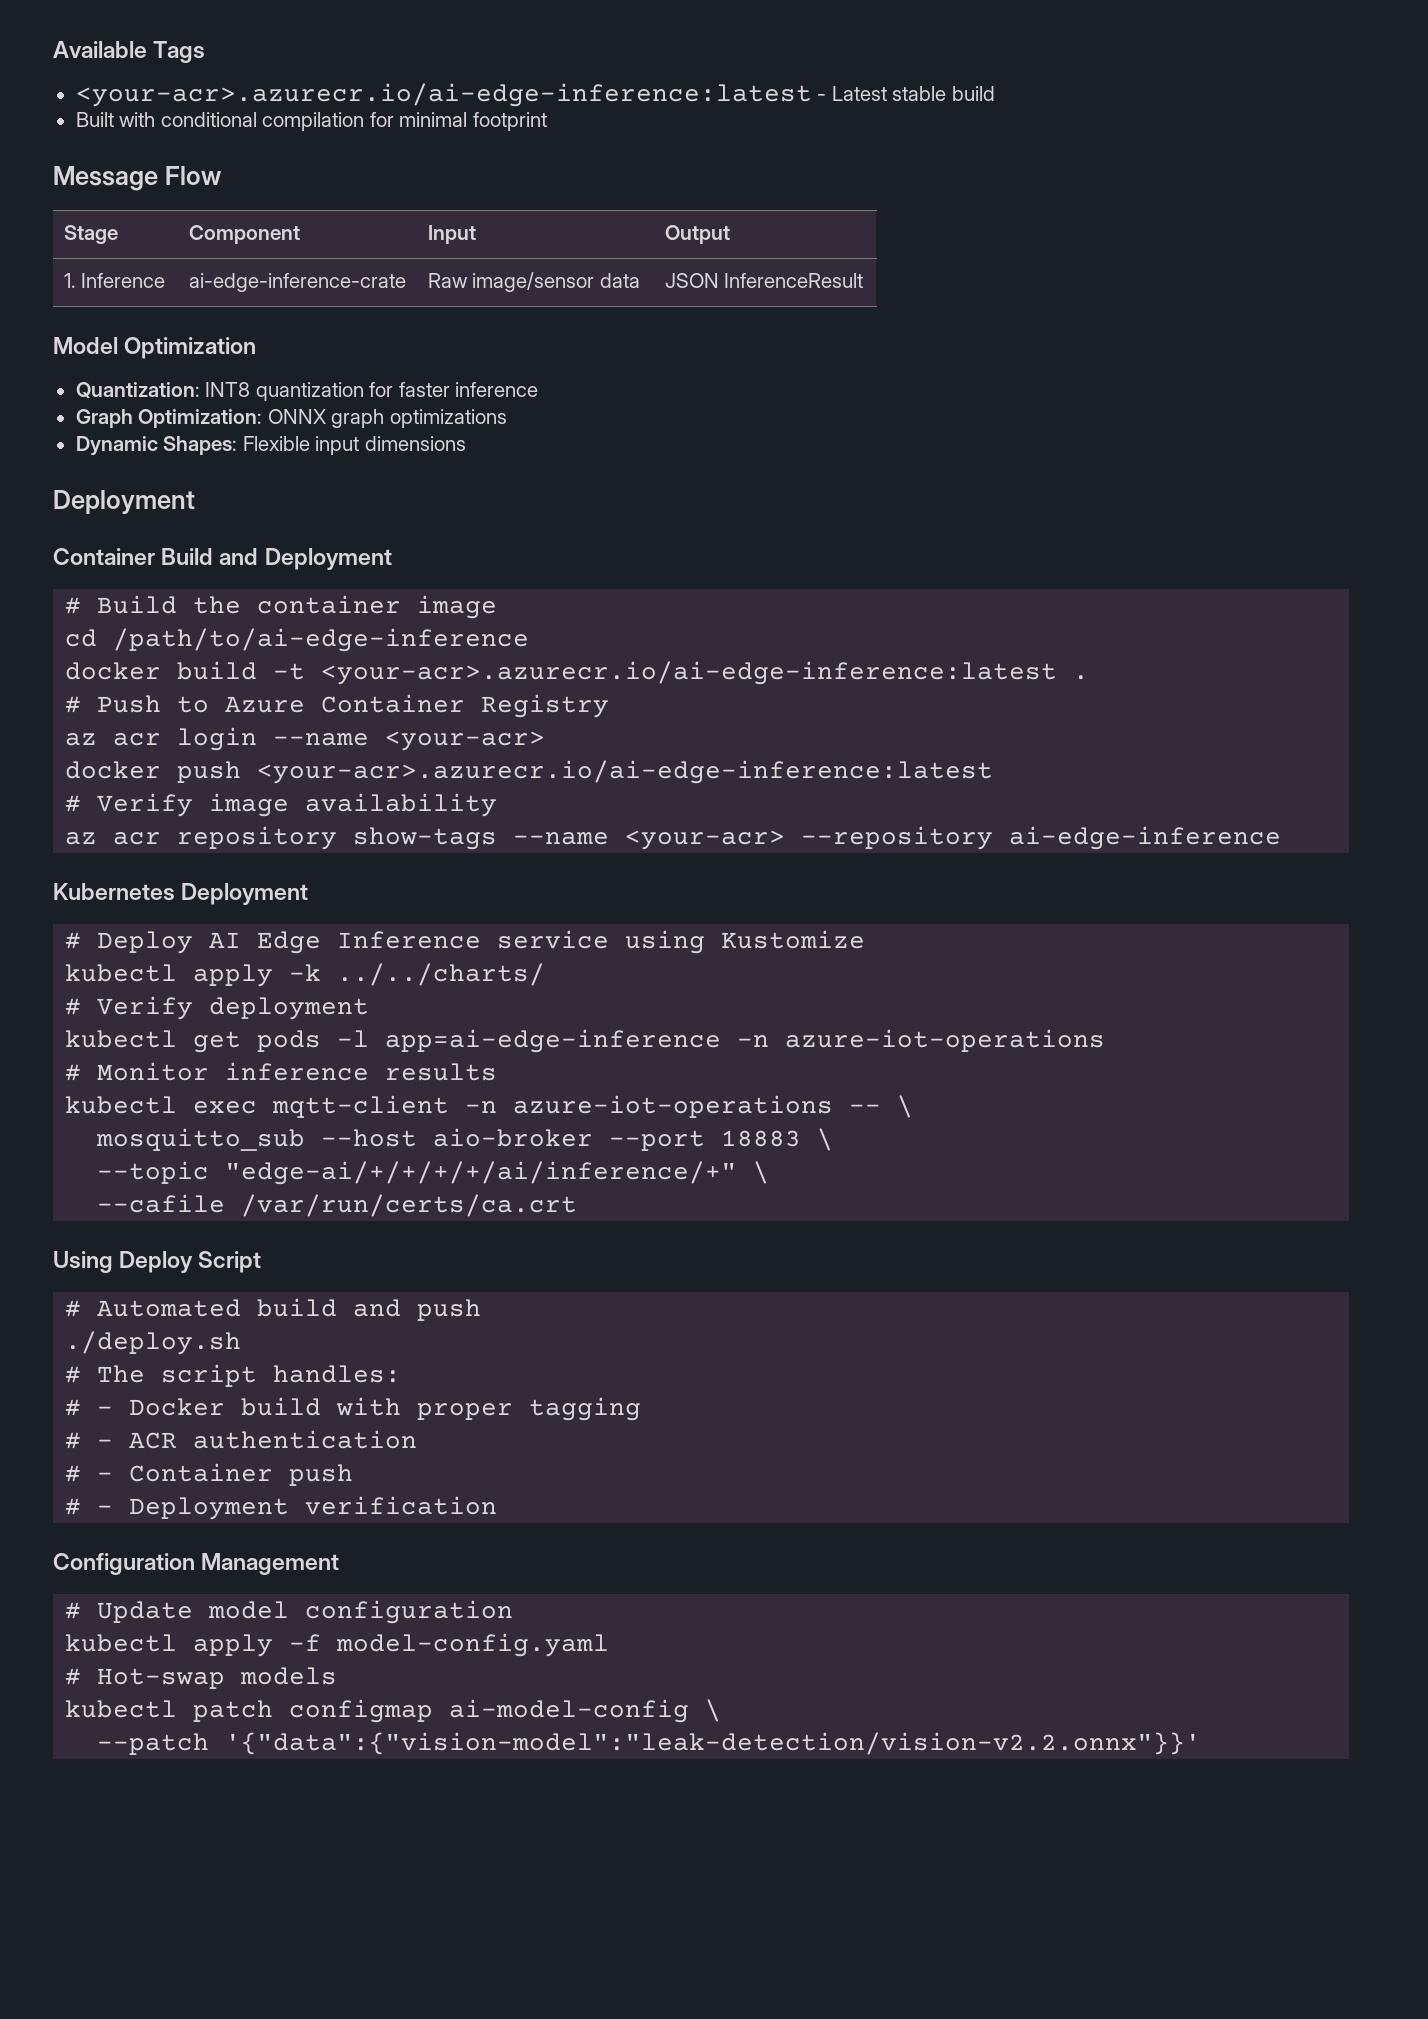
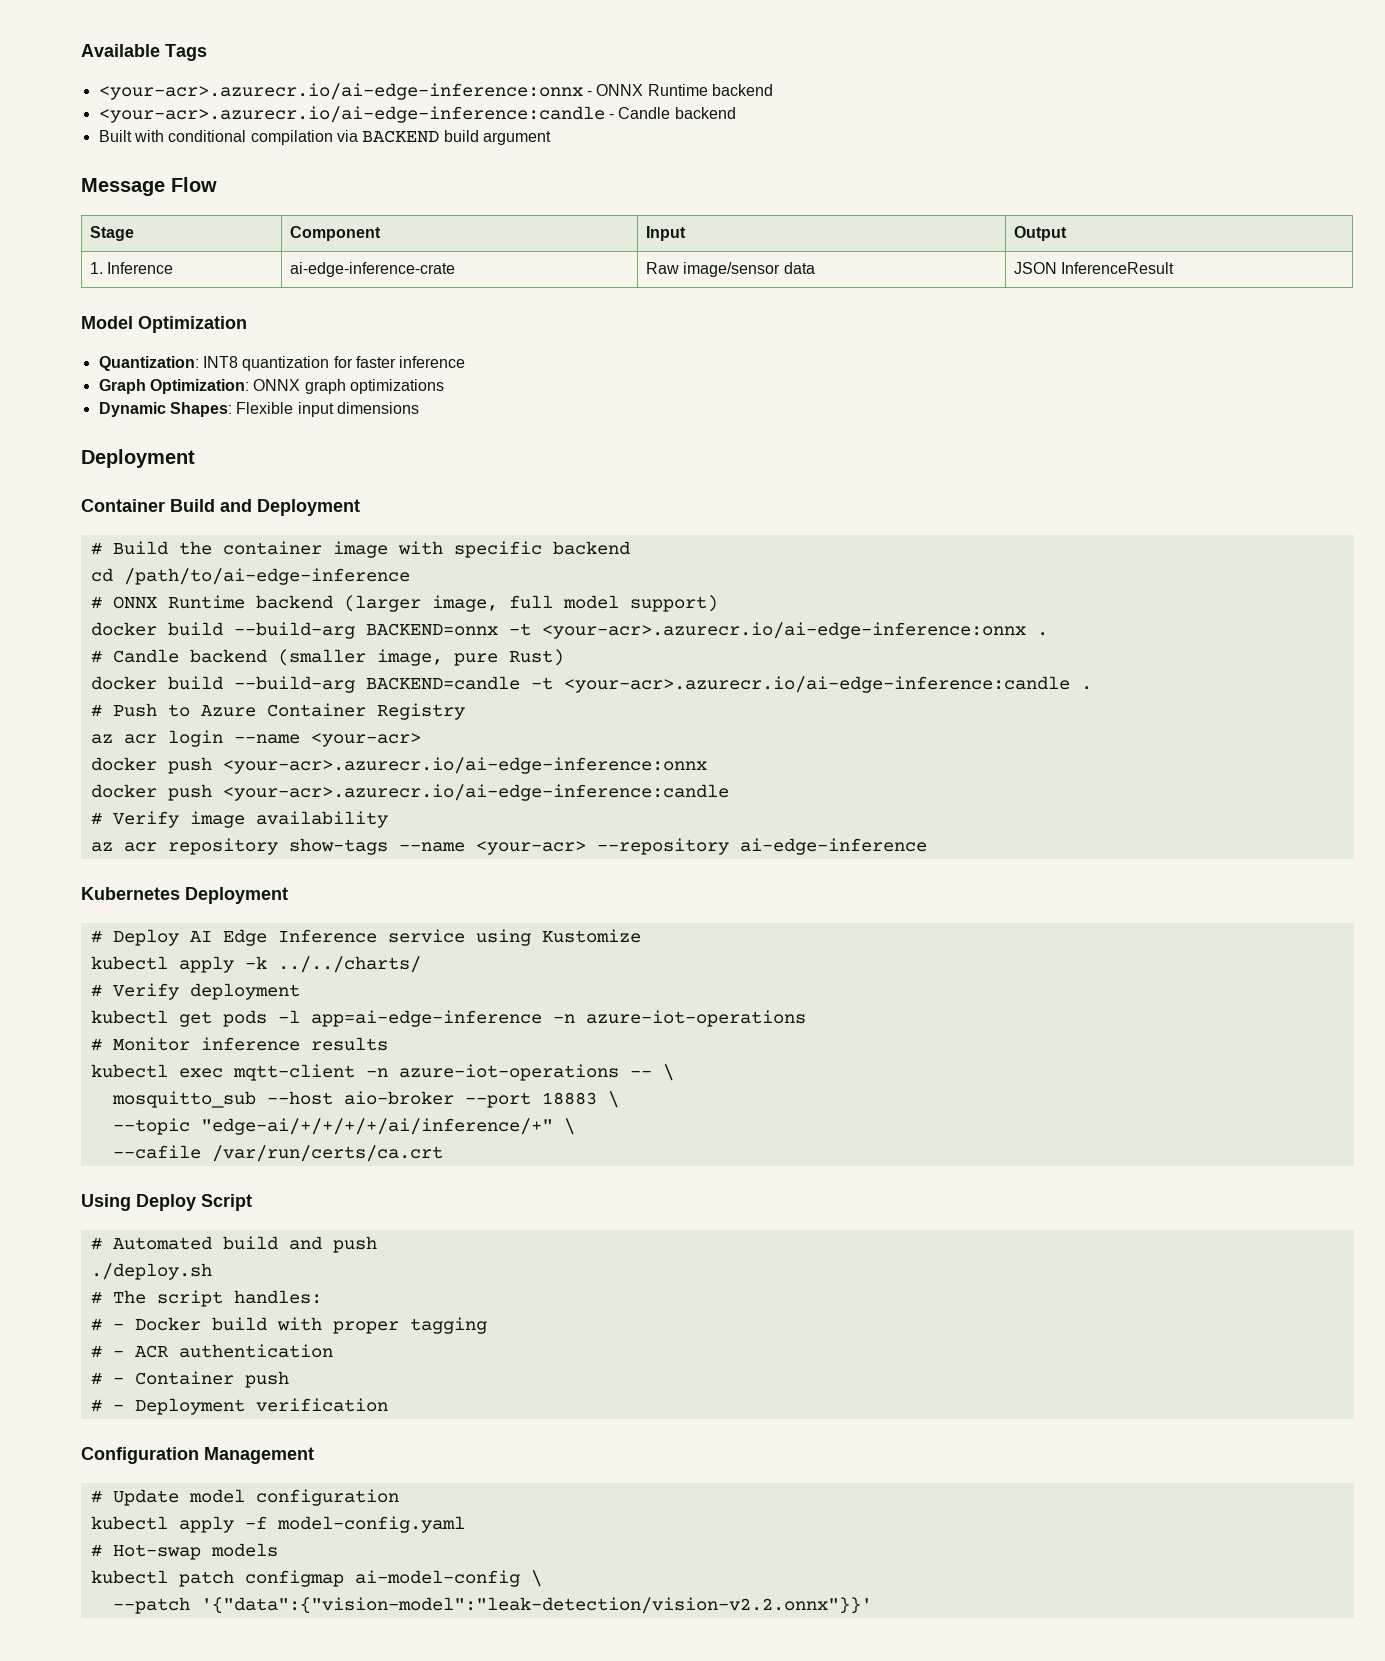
- <your-acr>.azurecr.io/ai-edge-inference:latest - Latest stable build
+ <your-acr>.azurecr.io/ai-edge-inference:onnx - ONNX Runtime backend
+ <your-acr>.azurecr.io/ai-edge-inference:candle - Candle backend
- Built with conditional compilation for minimal footprint
+ Built with conditional compilation via BACKEND build argument
- # Build the container image
+ # Build the container image with specific backend
- docker build -t <your-acr>.azurecr.io/ai-edge-inference:latest .
+ # ONNX Runtime backend (larger image, full model support)
+ docker build --build-arg BACKEND=onnx -t <your-acr>.azurecr.io/ai-edge-inference:onnx .
+ # Candle backend (smaller image, pure Rust)
+ docker build --build-arg BACKEND=candle -t <your-acr>.azurecr.io/ai-edge-inference:candle .
- docker push <your-acr>.azurecr.io/ai-edge-inference:latest
+ docker push <your-acr>.azurecr.io/ai-edge-inference:onnx
+ docker push <your-acr>.azurecr.io/ai-edge-inference:candle

